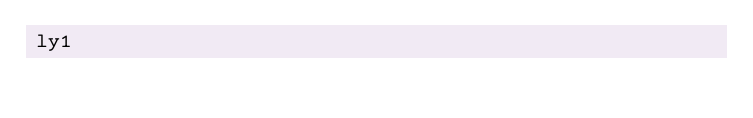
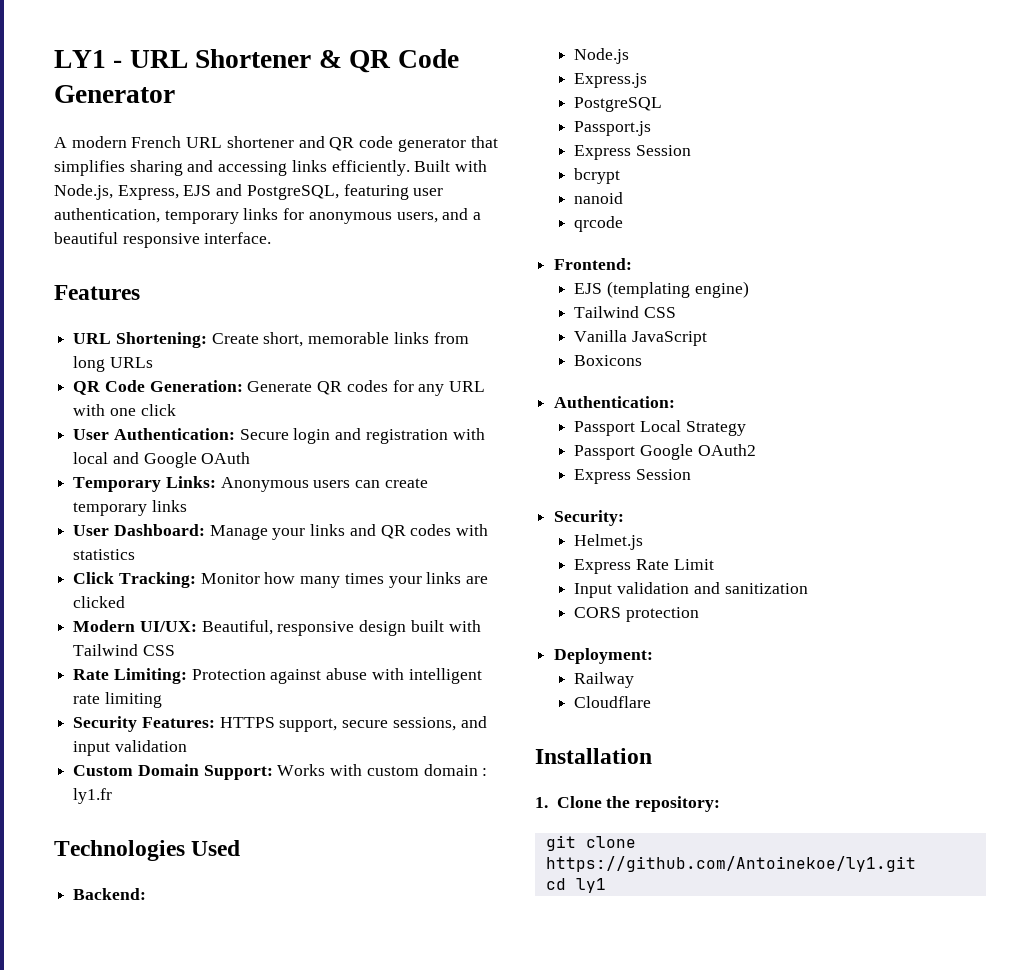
- ly1
+ LY1 - URL Shortener & QR Code Generator
+ A modern French URL shortener and QR code generator that simplifies sharing and accessing links efficiently. Built with Node.js, Express, EJS and PostgreSQL, featuring user authentication, temporary links for anonymous users, and a beautiful responsive interface.
+ Features
+ URL Shortening: Create short, memorable links from long URLs
+ QR Code Generation: Generate QR codes for any URL with one click
+ User Authentication: Secure login and registration with local and Google OAuth
+ Temporary Links: Anonymous users can create temporary links
+ User Dashboard: Manage your links and QR codes with statistics
+ Click Tracking: Monitor how many times your links are clicked
+ Modern UI/UX: Beautiful, responsive design built with Tailwind CSS
+ Rate Limiting: Protection against abuse with intelligent rate limiting
+ Security Features: HTTPS support, secure sessions, and input validation
+ Custom Domain Support: Works with custom domain : ly1.fr
+ Technologies Used
+ Backend:
+ Node.js
+ Express.js
+ PostgreSQL
+ Passport.js
+ Express Session
+ bcrypt
+ nanoid
+ qrcode
+ Frontend:
+ EJS (templating engine)
+ Tailwind CSS
+ Vanilla JavaScript
+ Boxicons
+ Authentication:
+ Passport Local Strategy
+ Passport Google OAuth2
+ Express Session
+ Security:
+ Helmet.js
+ Express Rate Limit
+ Input validation and sanitization
+ CORS protection
+ Deployment:
+ Railway
+ Cloudflare
+ Installation
+ 1. Clone the repository:
+ git clone https://github.com/Antoinekoe/ly1.git
+ cd ly1

